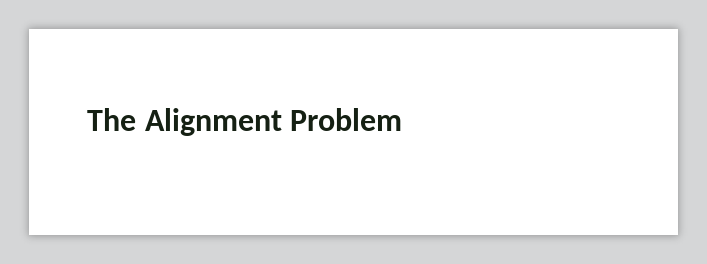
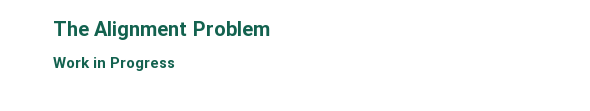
+ Work in Progress

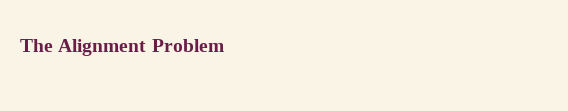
- Work in Progress

